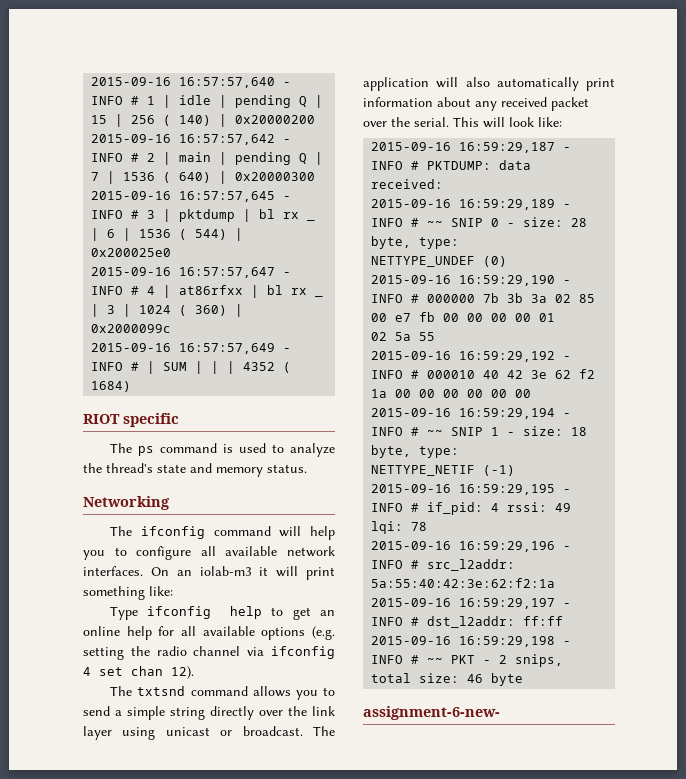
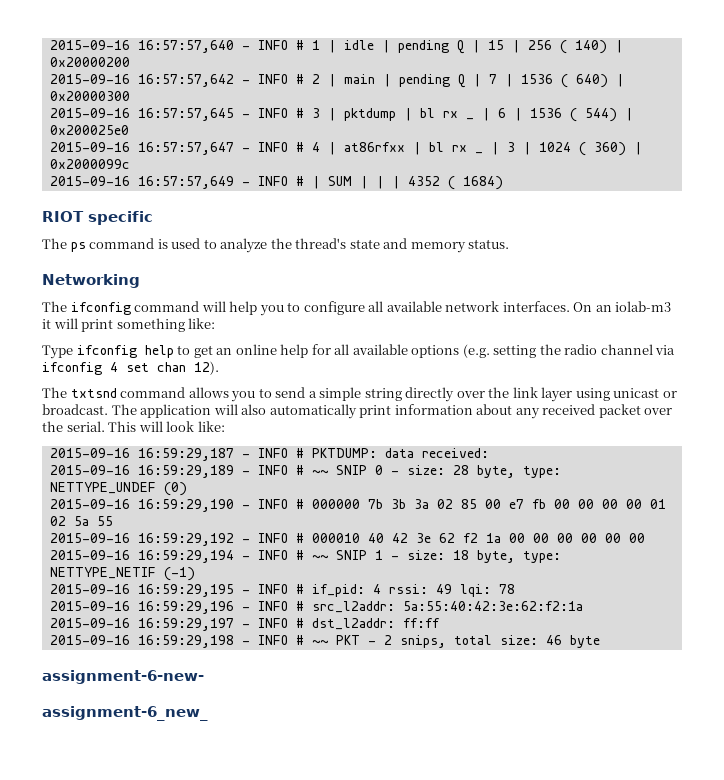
+ assignment-6_new_

